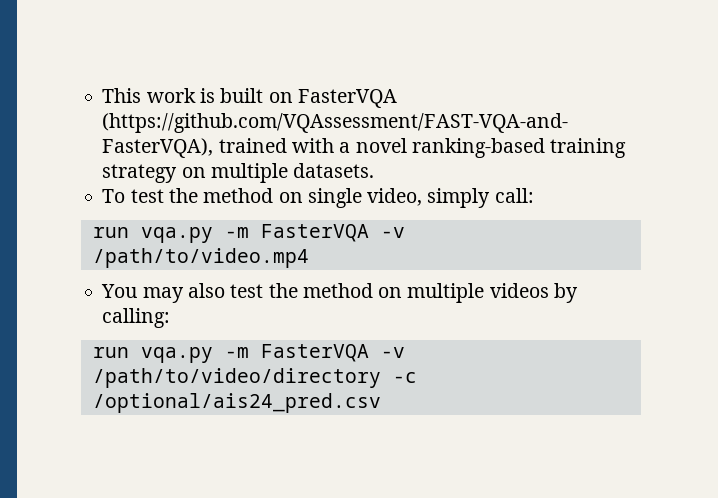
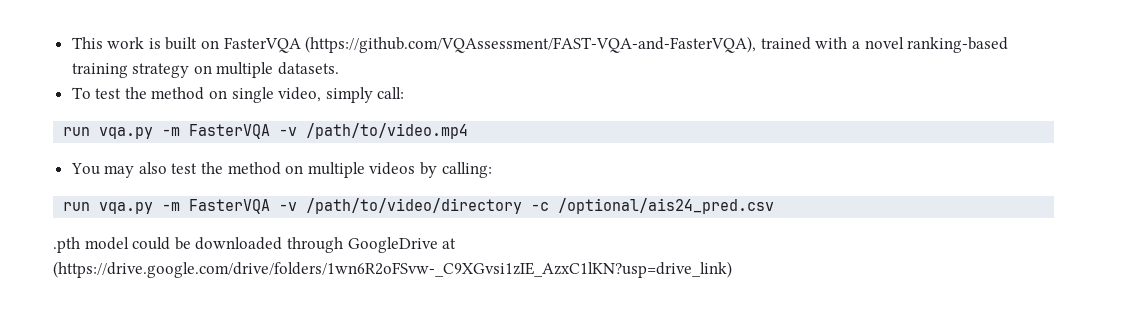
+ .pth model could be downloaded through GoogleDrive at (https://drive.google.com/drive/folders/1wn6R2oFSvw-_C9XGvsi1zIE_AzxC1lKN?usp=drive_link)

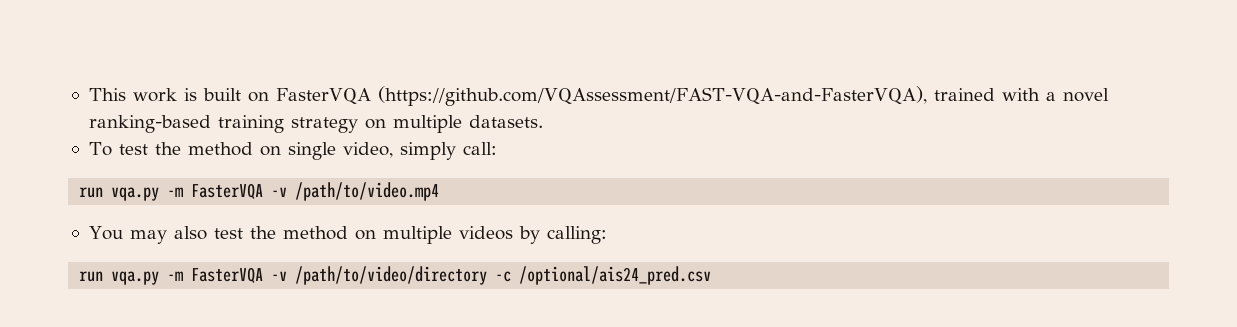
- .pth model could be downloaded through GoogleDrive at (https://drive.google.com/drive/folders/1wn6R2oFSvw-_C9XGvsi1zIE_AzxC1lKN?usp=drive_link)

